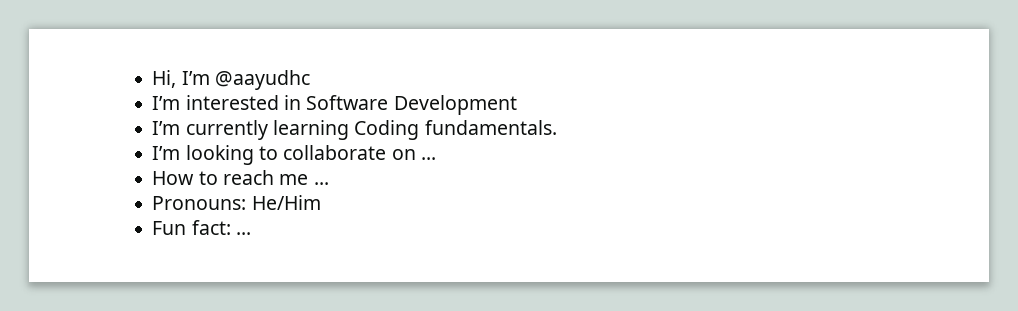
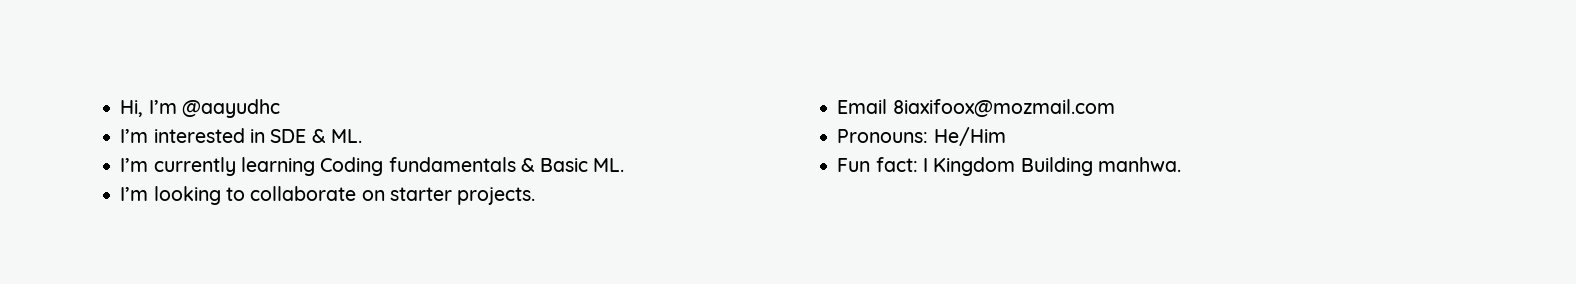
- I’m interested in Software Development
+ I’m interested in SDE & ML.
- I’m currently learning Coding fundamentals.
+ I’m currently learning Coding fundamentals & Basic ML.
- I’m looking to collaborate on ...
- How to reach me ...
+ I’m looking to collaborate on starter projects.
+ Email 8iaxifoox@mozmail.com
- Fun fact: ...
+ Fun fact: I Kingdom Building manhwa.

